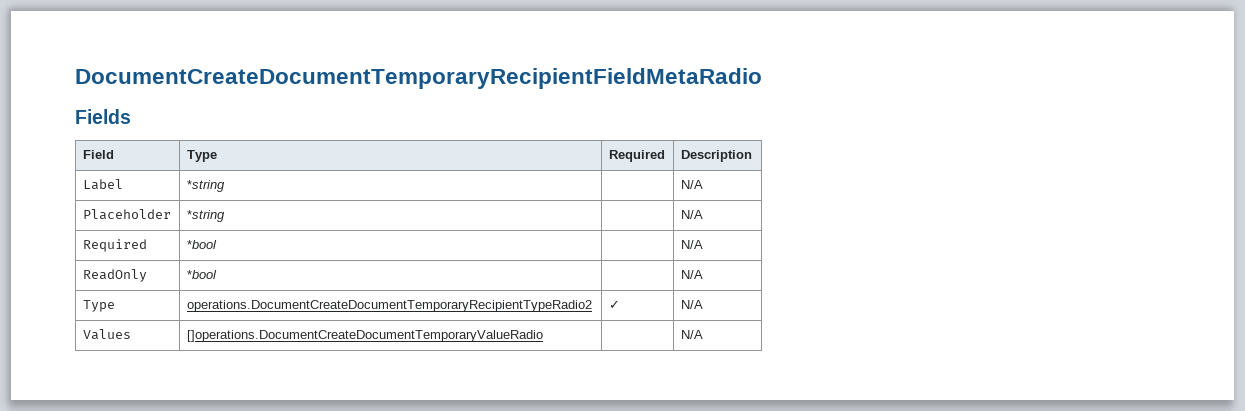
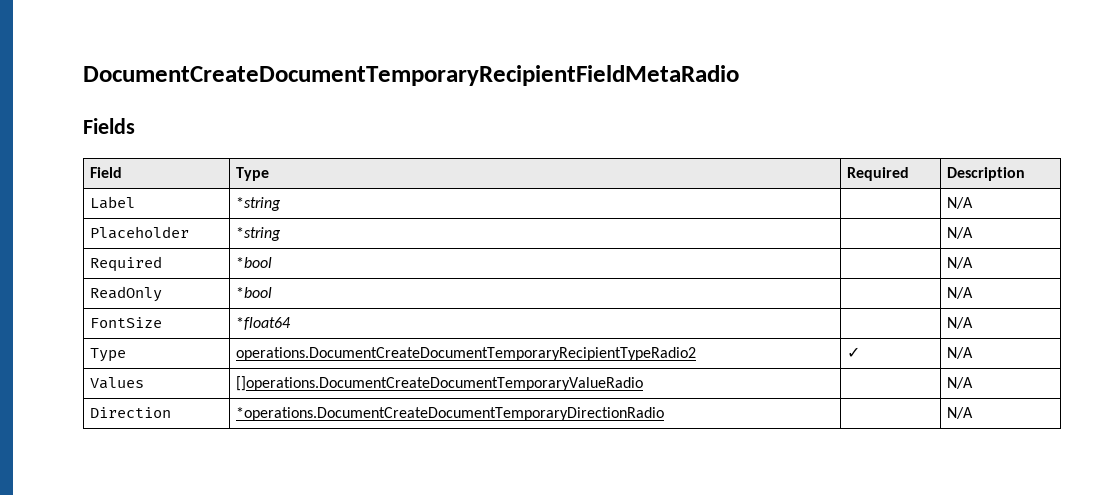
+ FontSize | *float64 | | N/A
+ Direction | *operations.DocumentCreateDocumentTemporaryDirectionRadio | | N/A

